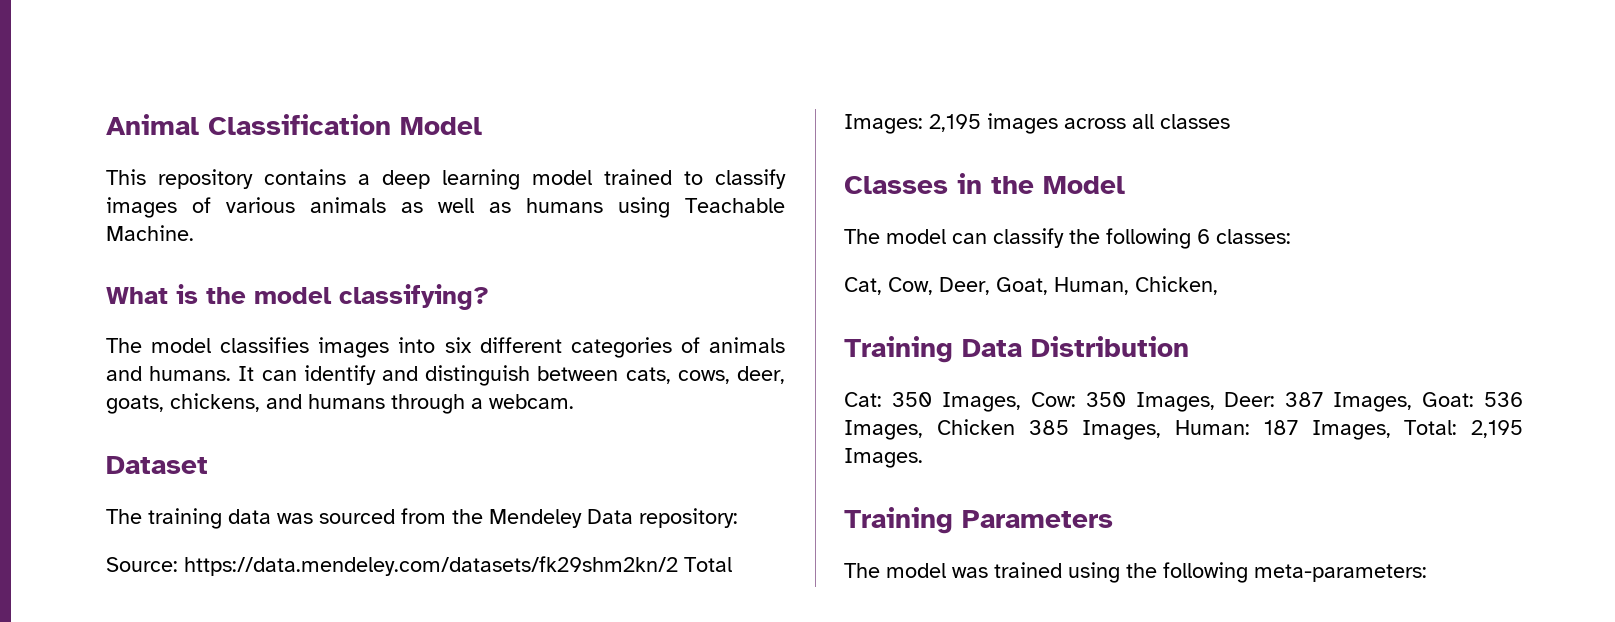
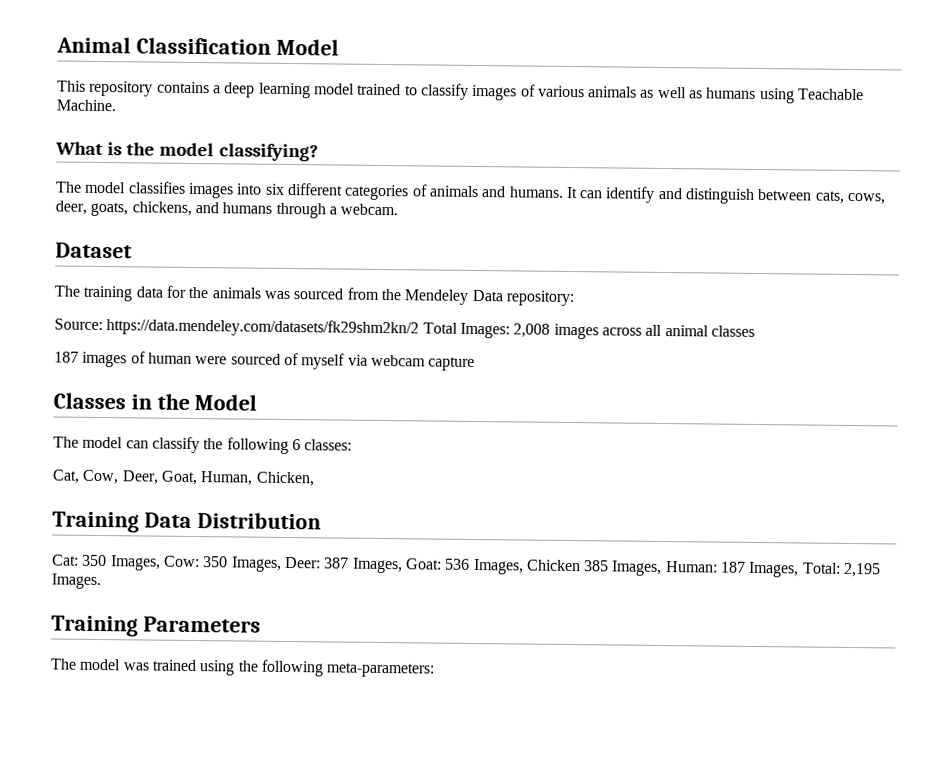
- The training data was sourced from the Mendeley Data repository:
+ The training data for the animals was sourced from the Mendeley Data repository:
- Source: https://data.mendeley.com/datasets/fk29shm2kn/2 Total Images: 2,195 images across all classes
+ Source: https://data.mendeley.com/datasets/fk29shm2kn/2 Total Images: 2,008 images across all animal classes
+ 187 images of human were sourced of myself via webcam capture

